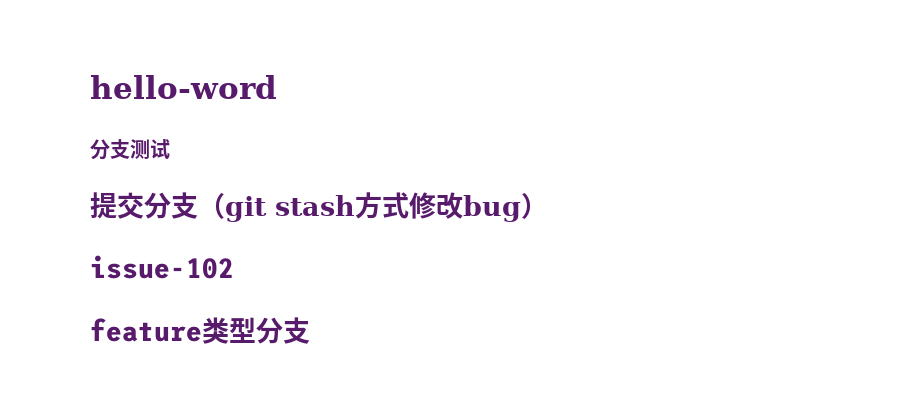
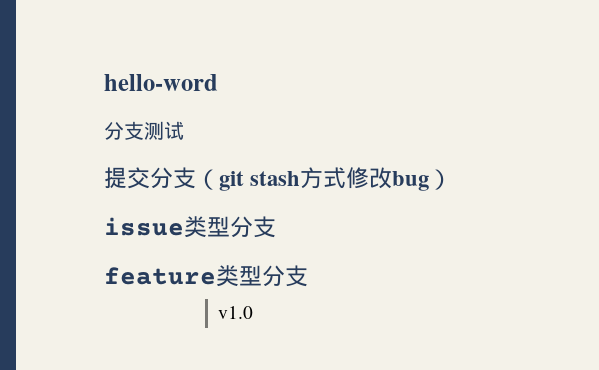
- issue-102
+ issue类型分支
+ v1.0

